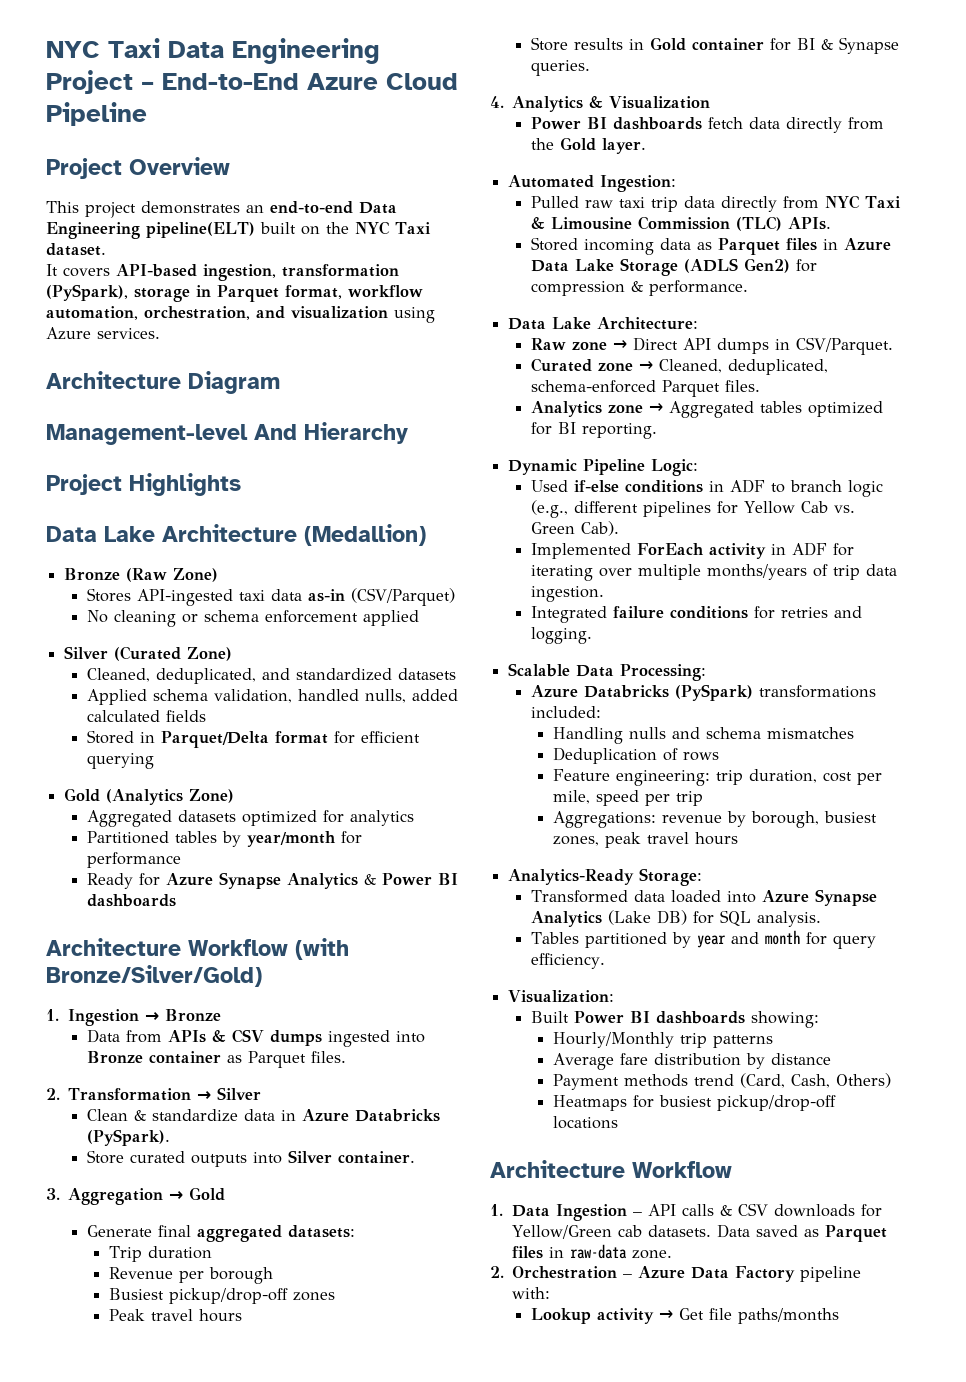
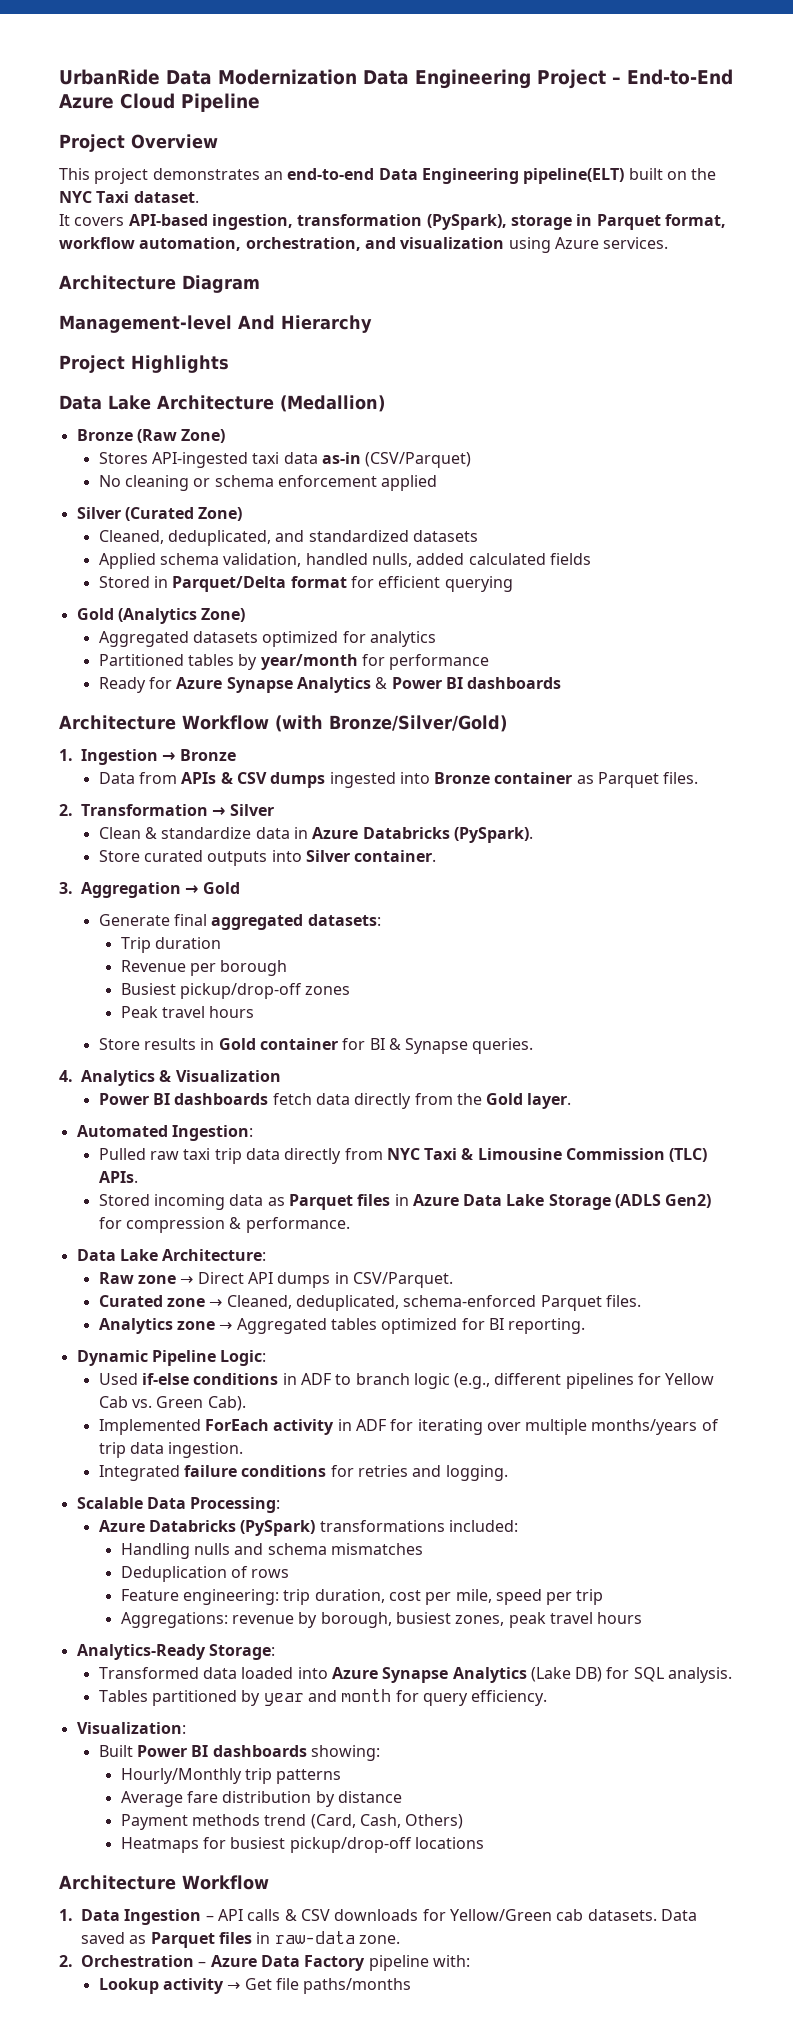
- NYC Taxi Data Engineering Project – End-to-End Azure Cloud Pipeline
+ UrbanRide Data Modernization Data Engineering Project – End-to-End Azure Cloud Pipeline

